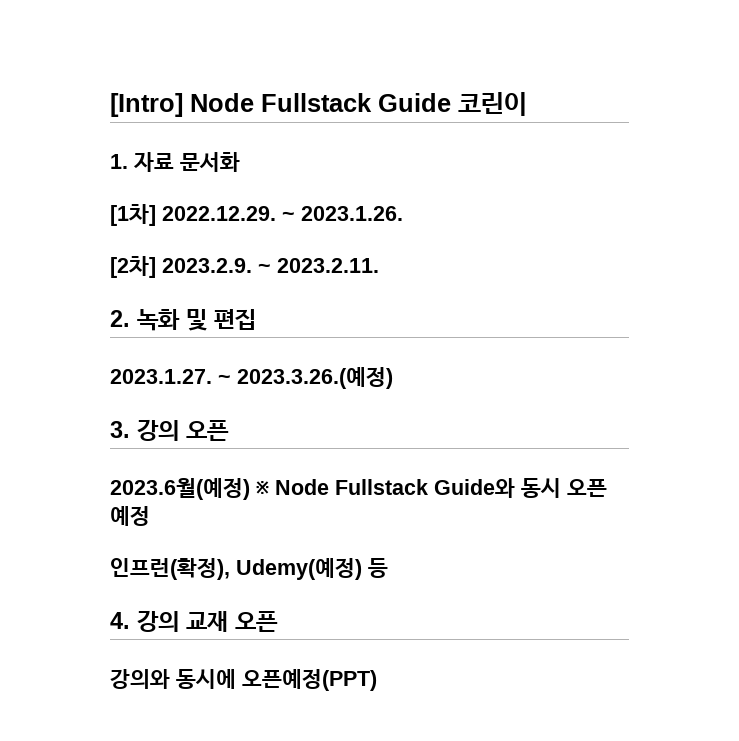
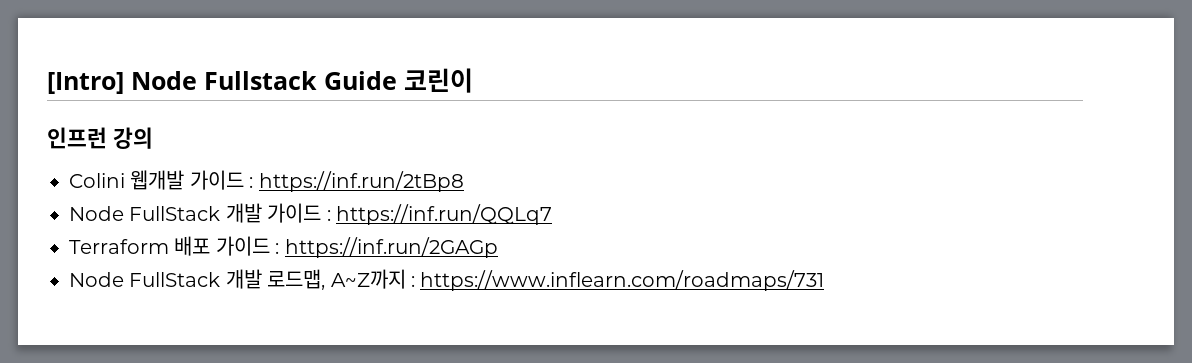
- 1. 자료 문서화
- [1차] 2022.12.29. ~ 2023.1.26.
- [2차] 2023.2.9. ~ 2023.2.11.
- 2. 녹화 및 편집
- 2023.1.27. ~ 2023.3.26.(예정)
- 3. 강의 오픈
- 2023.6월(예정) ※ Node Fullstack Guide와 동시 오픈 예정
- 인프런(확정), Udemy(예정) 등
- 4. 강의 교재 오픈
- 강의와 동시에 오픈예정(PPT)
+ 인프런 강의
+ Colini 웹개발 가이드 : https://inf.run/2tBp8
+ Node FullStack 개발 가이드 : https://inf.run/QQLq7
+ Terraform 배포 가이드 : https://inf.run/2GAGp
+ Node FullStack 개발 로드맵, A~Z까지 : https://www.inflearn.com/roadmaps/731

